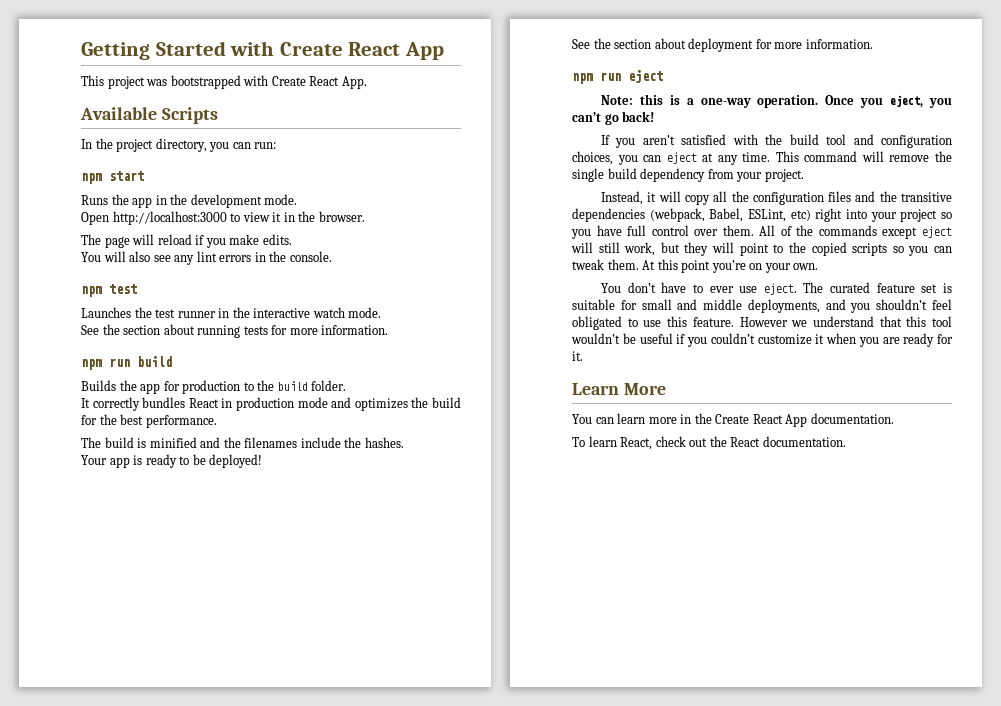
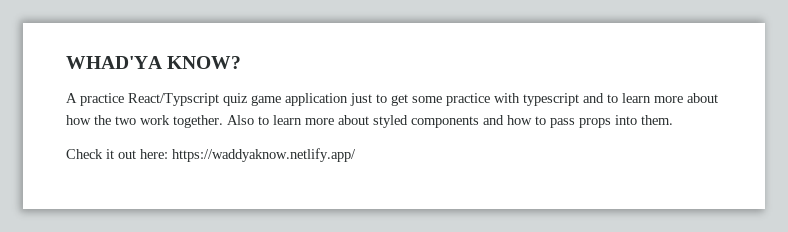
- Getting Started with Create React App
- This project was bootstrapped with Create React App.
- Available Scripts
- In the project directory, you can run:
- npm start
- Runs the app in the development mode.
- Open http://localhost:3000 to view it in the browser.
- The page will reload if you make edits.
- You will also see any lint errors in the console.
- npm test
- Launches the test runner in the interactive watch mode.
- See the section about running tests for more information.
- npm run build
- Builds the app for production to the build folder.
- It correctly bundles React in production mode and optimizes the build for the best performance.
- The build is minified and the filenames include the hashes.
- Your app is ready to be deployed!
- See the section about deployment for more information.
- npm run eject
- Note: this is a one-way operation. Once you eject, you can’t go back!
- If you aren’t satisfied with the build tool and configuration choices, you can eject at any time. This command will remove the single build dependency from your project.
- Instead, it will copy all the configuration files and the transitive dependencies (webpack, Babel, ESLint, etc) right into your project so you have full control over them. All of the commands except eject will still work, but they will point to the copied scripts so you can tweak them. At this point you’re on your own.
- You don’t have to ever use eject. The curated feature set is suitable for small and middle deployments, and you shouldn’t feel obligated to use this feature. However we understand that this tool wouldn’t be useful if you couldn’t customize it when you are ready for it.
- Learn More
- You can learn more in the Create React App documentation.
- To learn React, check out the React documentation.
+ WHAD'YA KNOW?
+ A practice React/Typscript quiz game application just to get some practice with typescript and to learn more about how the two work together. Also to learn more about styled components and how to pass props into them.
+ Check it out here: https://waddyaknow.netlify.app/

